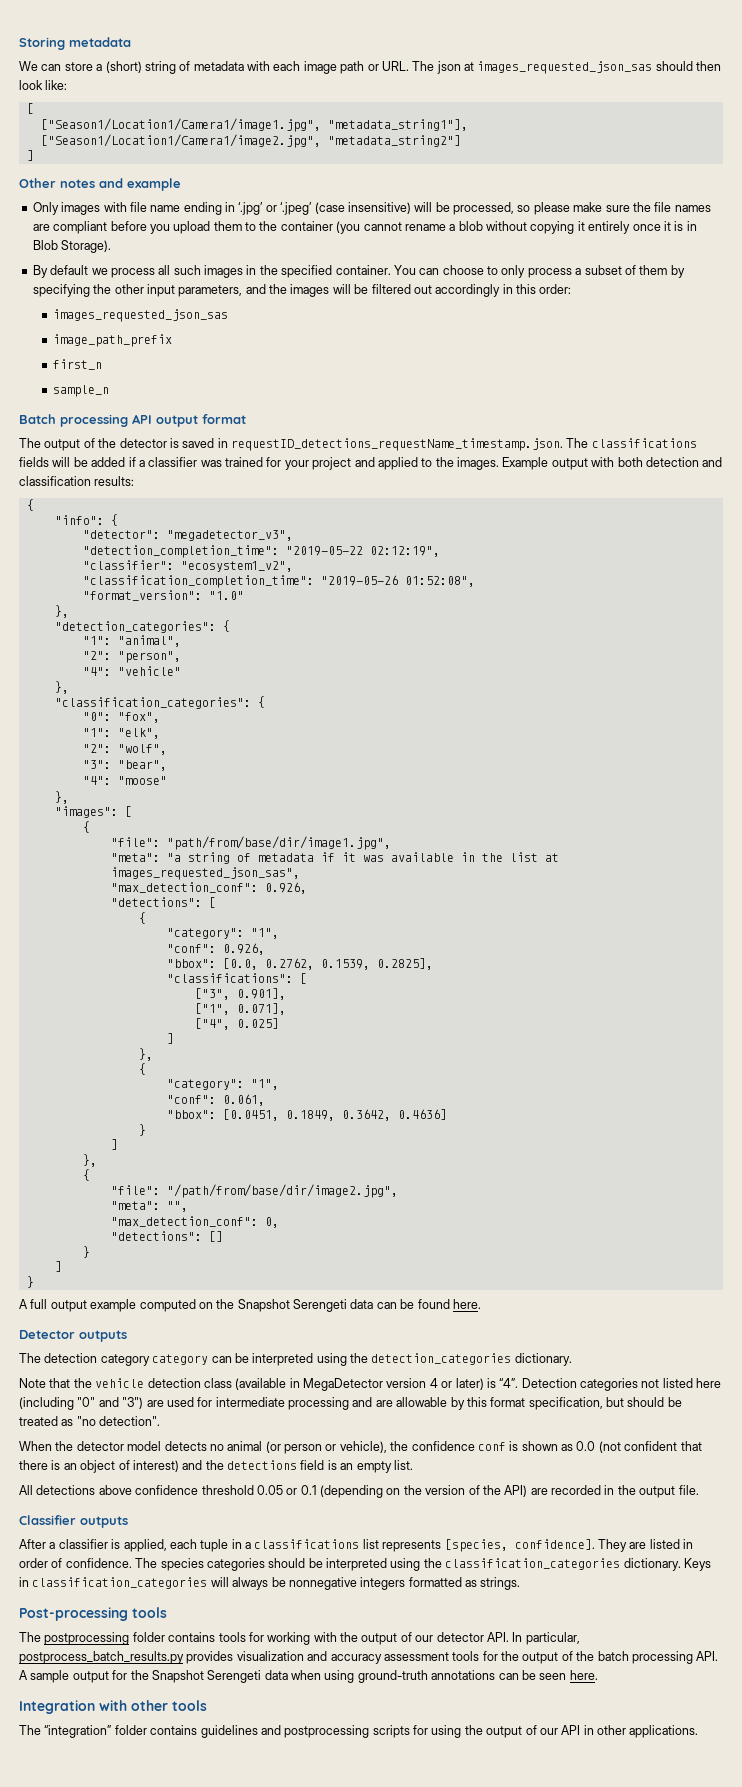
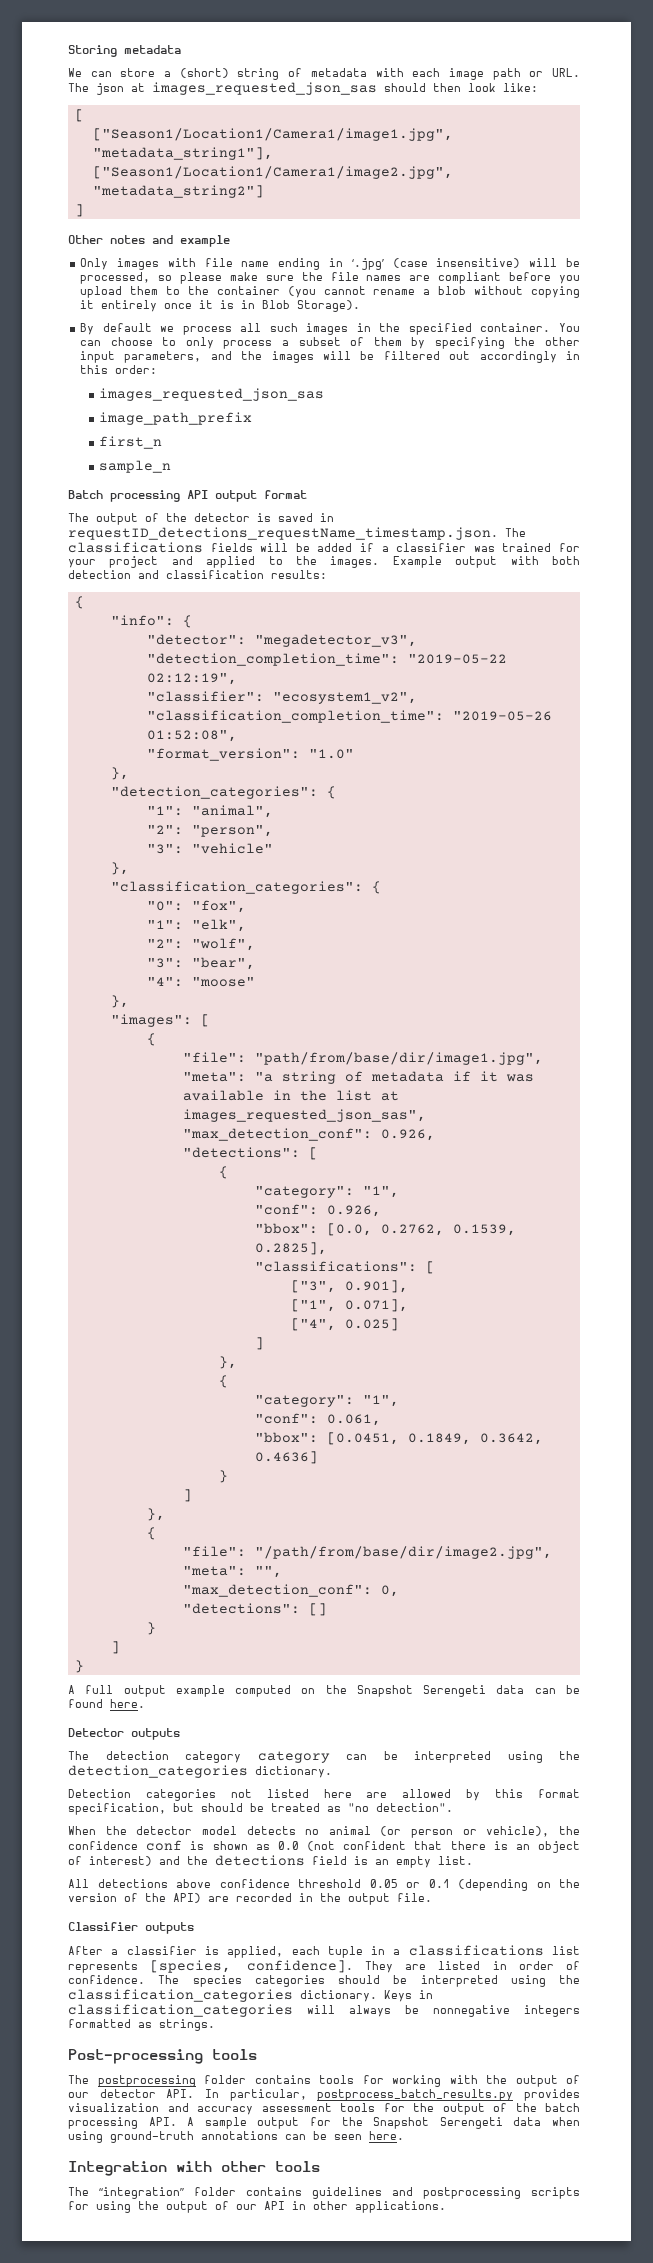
- Only images with file name ending in ‘.jpg’ or ‘.jpeg’ (case insensitive) will be processed, so please make sure the file names are compliant before you upload them to the container (you cannot rename a blob without copying it entirely once it is in Blob Storage).
+ Only images with file name ending in ‘.jpg’ (case insensitive) will be processed, so please make sure the file names are compliant before you upload them to the container (you cannot rename a blob without copying it entirely once it is in Blob Storage).
- "4": "vehicle"
+ "3": "vehicle"
- Note that the vehicle detection class (available in MegaDetector version 4 or later) is “4”. Detection categories not listed here (including "0" and "3") are used for intermediate processing and are allowable by this format specification, but should be treated as "no detection".
+ Detection categories not listed here are allowed by this format specification, but should be treated as "no detection".

